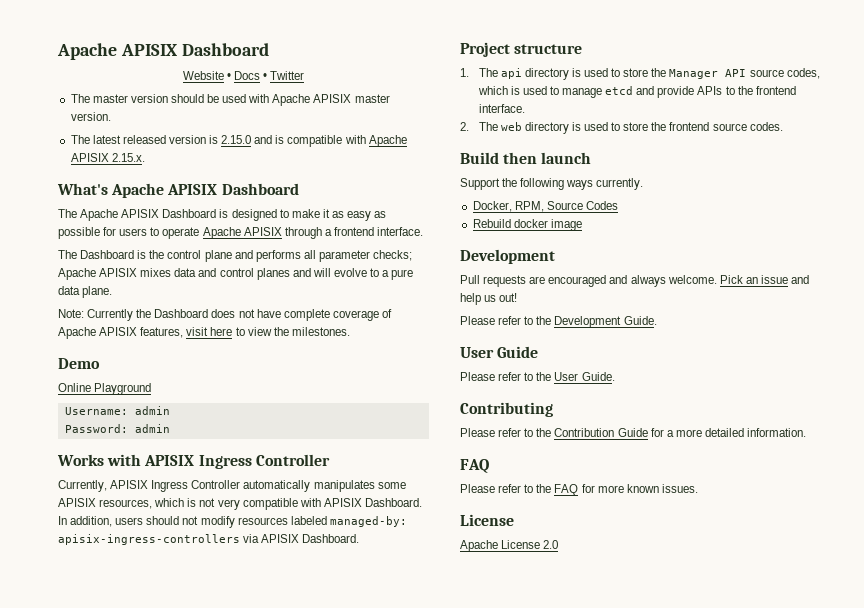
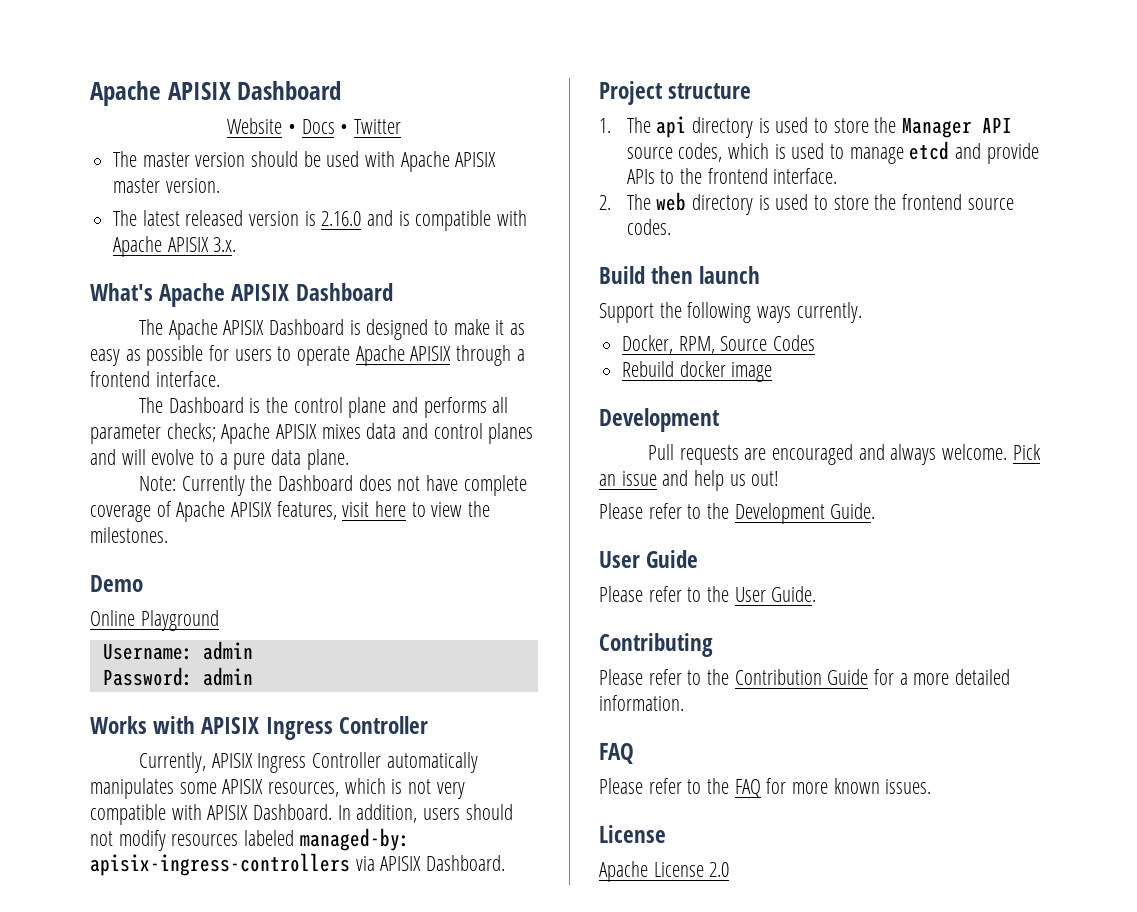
- The latest released version is 2.15.0 and is compatible with Apache APISIX 2.15.x.
+ The latest released version is 2.16.0 and is compatible with Apache APISIX 3.x.

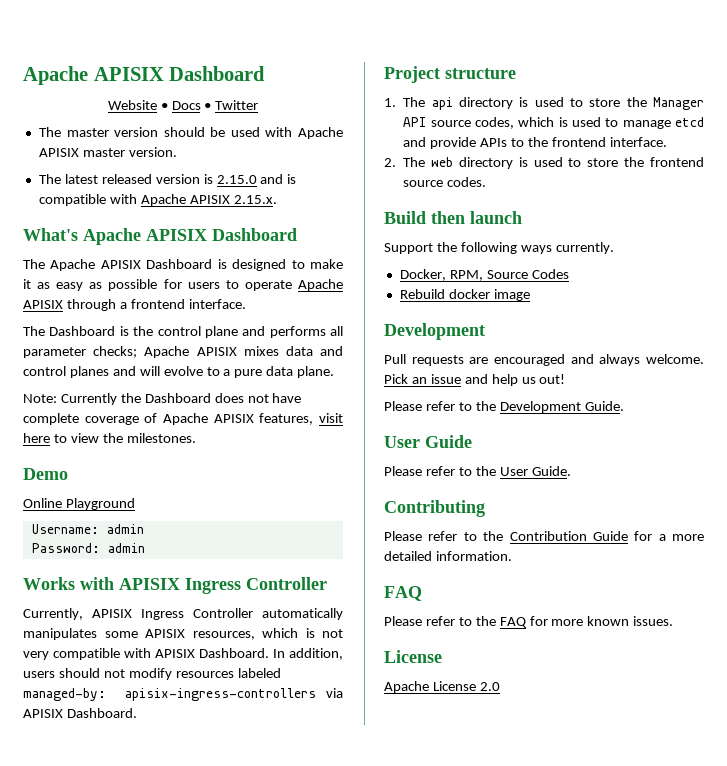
- The latest released version is 2.16.0 and is compatible with Apache APISIX 3.x.
+ The latest released version is 2.15.0 and is compatible with Apache APISIX 2.15.x.

